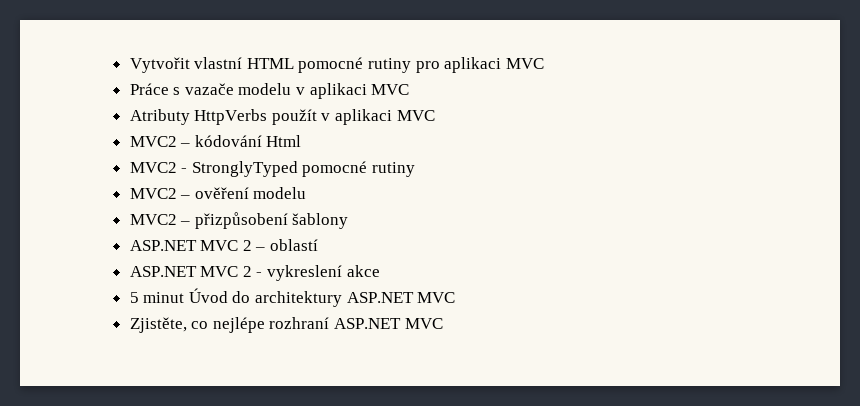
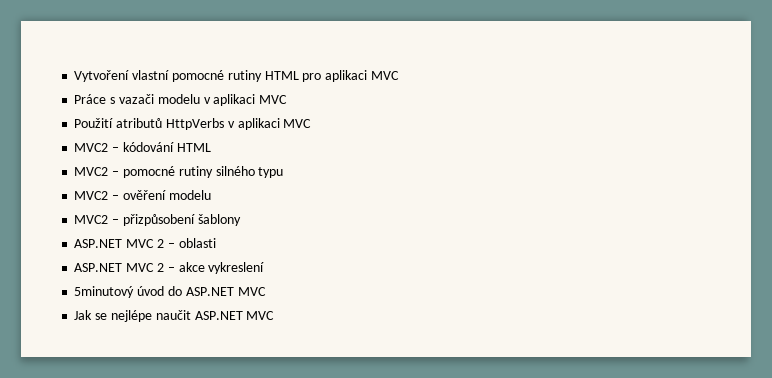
- Vytvořit vlastní HTML pomocné rutiny pro aplikaci MVC
+ Vytvoření vlastní pomocné rutiny HTML pro aplikaci MVC
- Práce s vazače modelu v aplikaci MVC
+ Práce s vazači modelu v aplikaci MVC
- Atributy HttpVerbs použít v aplikaci MVC
+ Použití atributů HttpVerbs v aplikaci MVC
- MVC2 – kódování Html
- MVC2 - StronglyTyped pomocné rutiny
+ MVC2 – kódování HTML
+ MVC2 – pomocné rutiny silného typu
- ASP.NET MVC 2 – oblastí
- ASP.NET MVC 2 - vykreslení akce
- 5 minut Úvod do architektury ASP.NET MVC
- Zjistěte, co nejlépe rozhraní ASP.NET MVC
+ ASP.NET MVC 2 – oblasti
+ ASP.NET MVC 2 – akce vykreslení
+ 5minutový úvod do ASP.NET MVC
+ Jak se nejlépe naučit ASP.NET MVC

